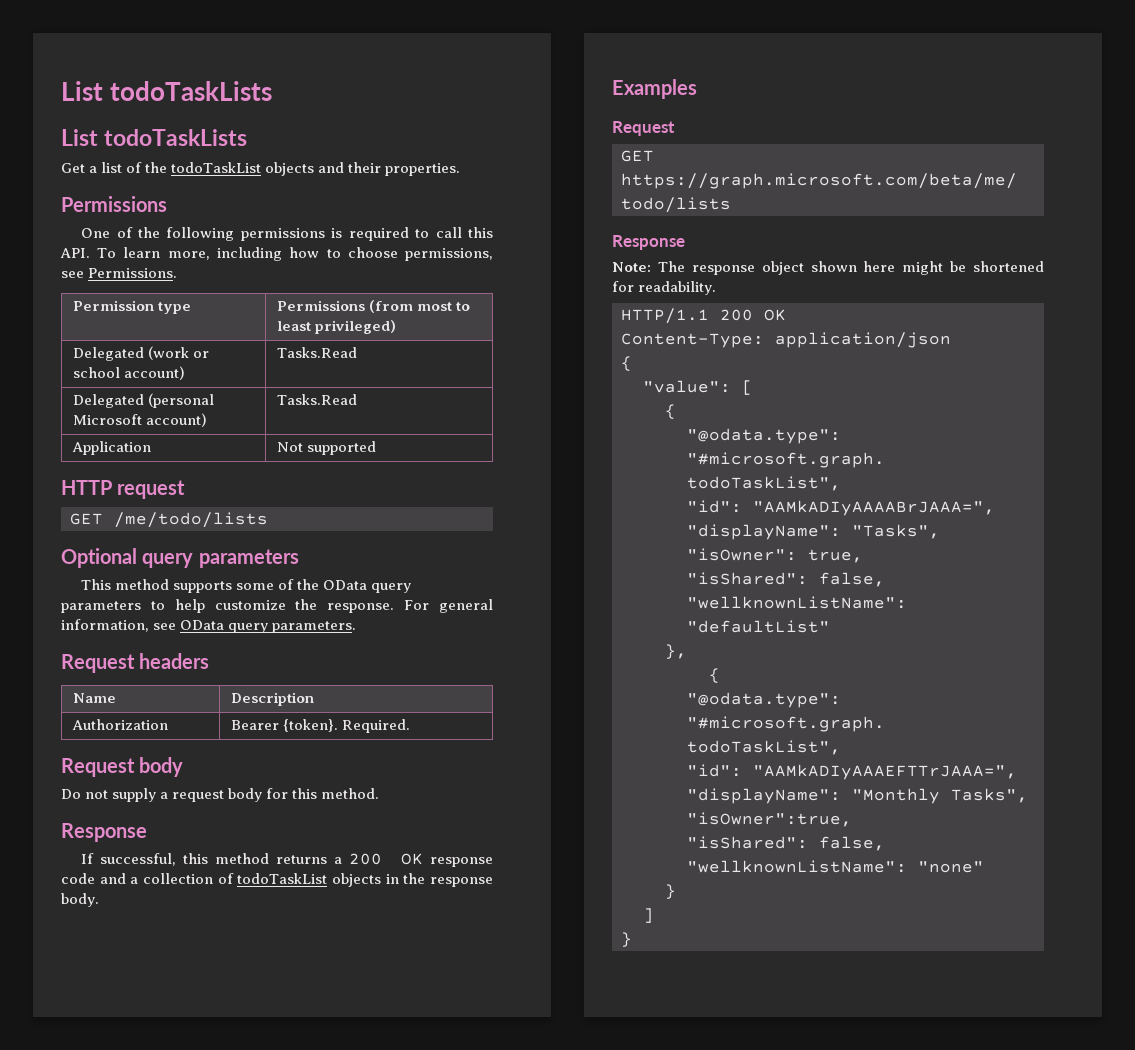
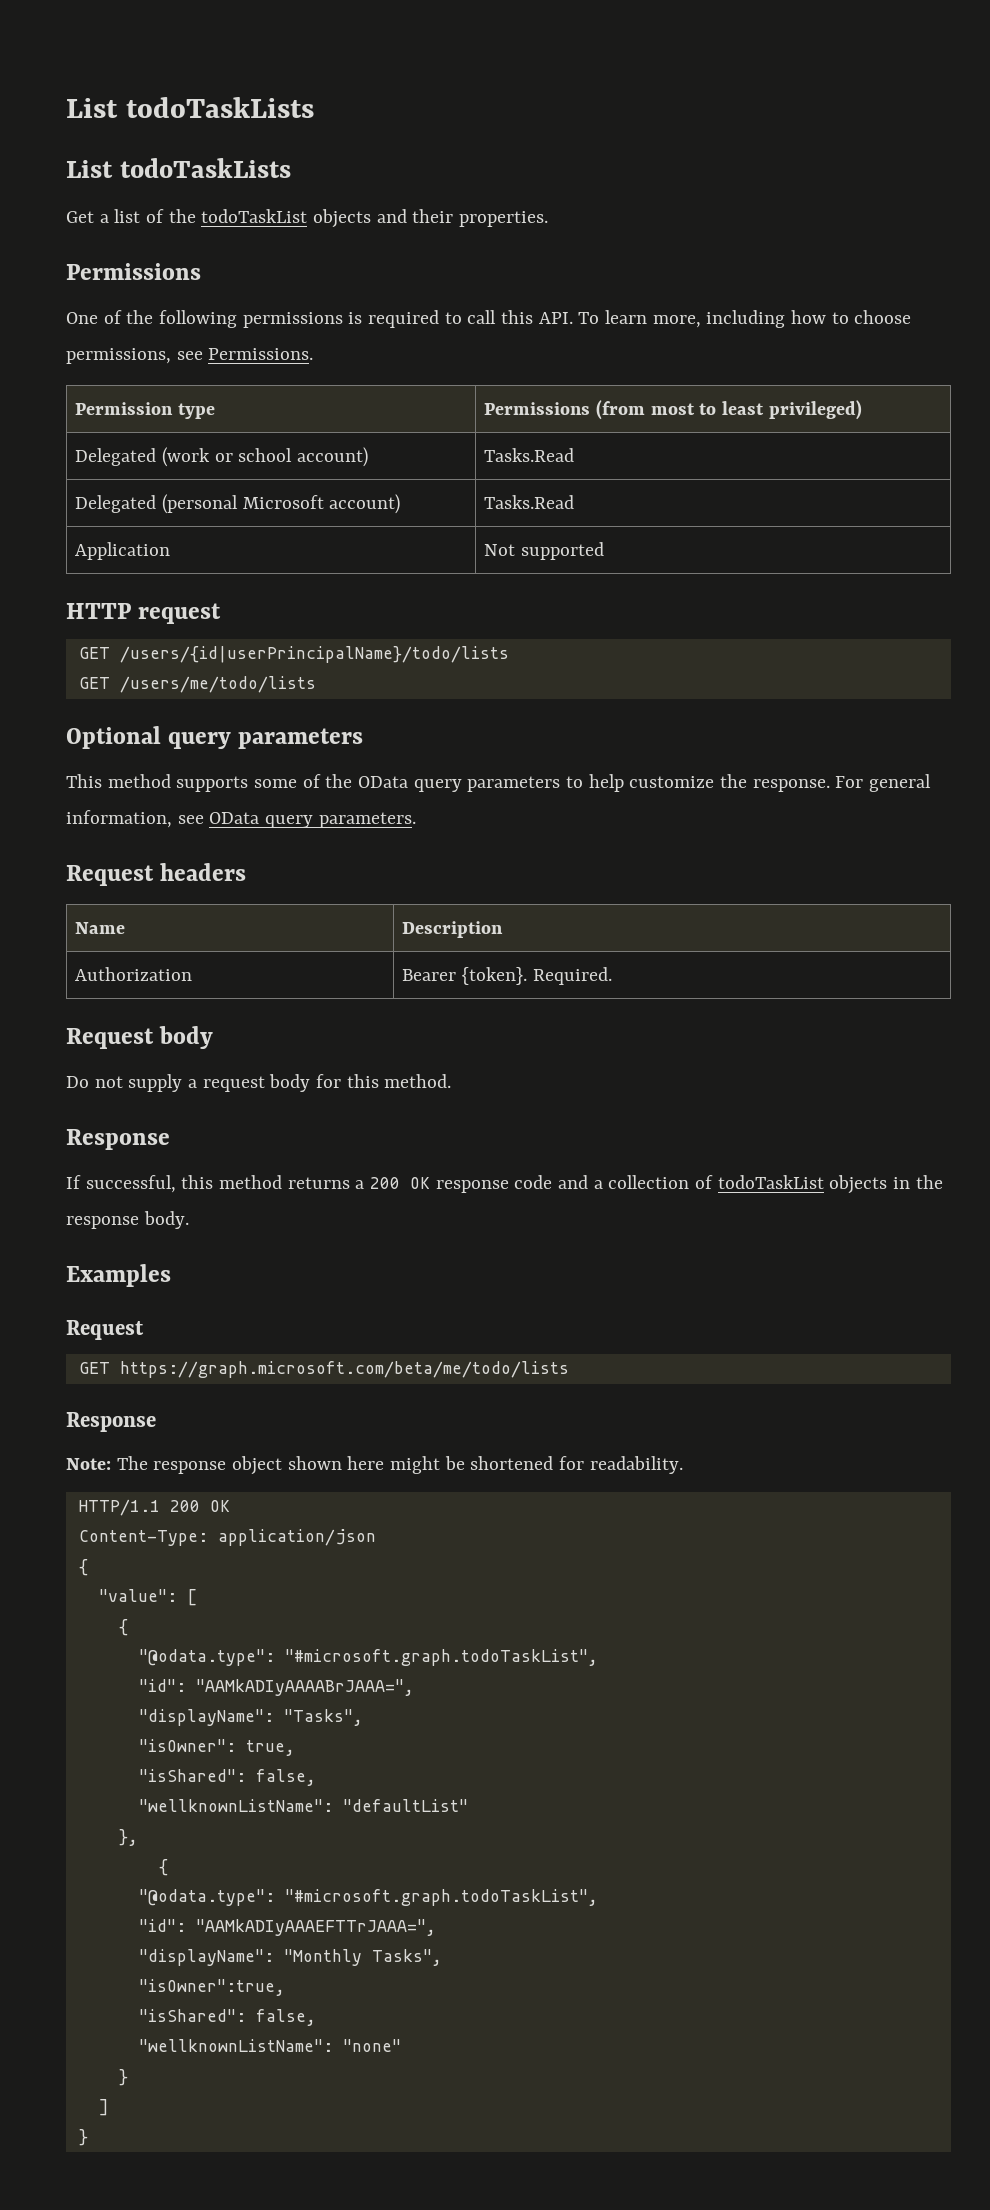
- GET /me/todo/lists
+ GET /users/{id|userPrincipalName}/todo/lists
+ GET /users/me/todo/lists

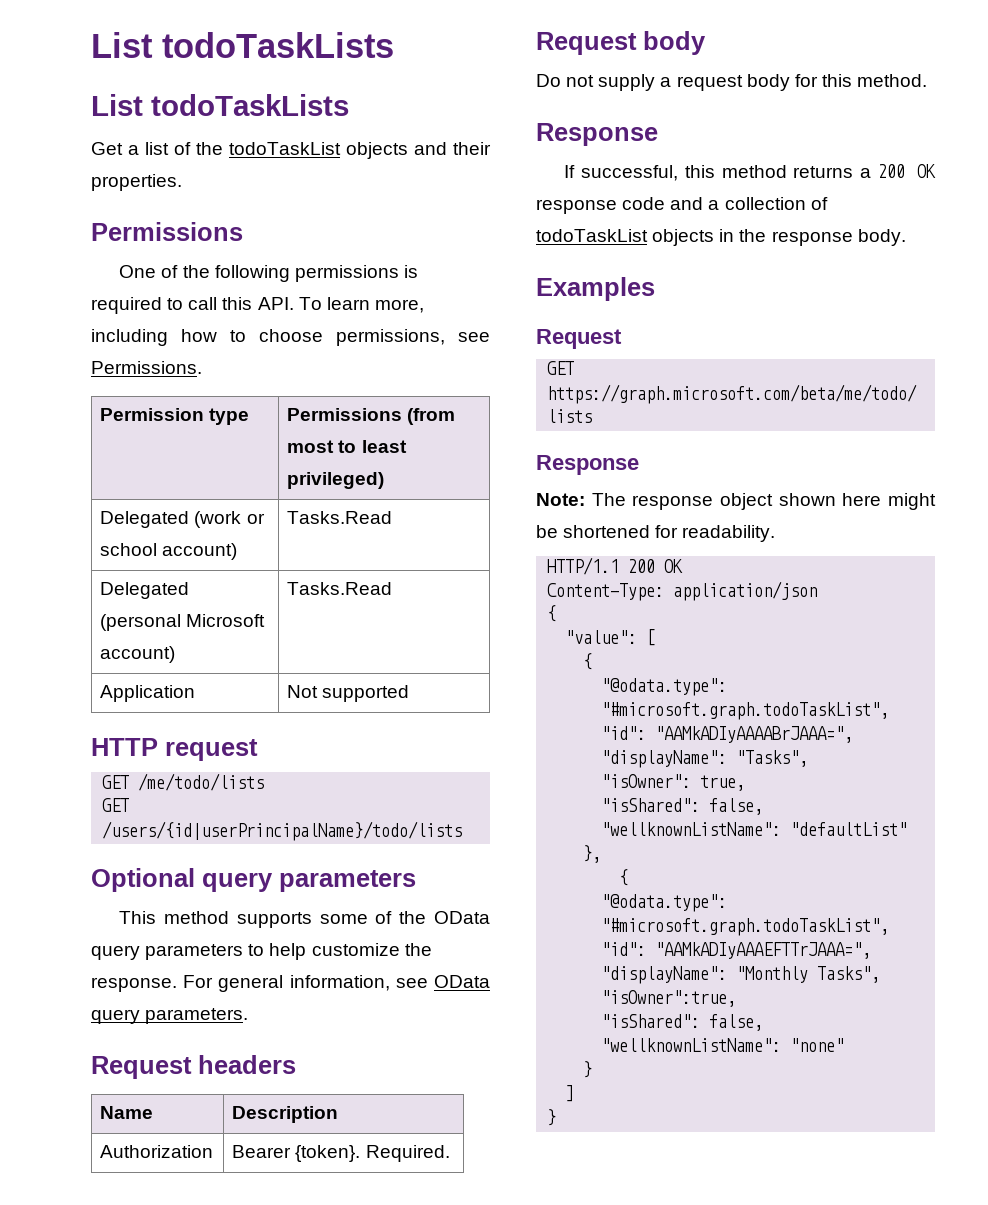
+ GET /me/todo/lists
  GET /users/{id|userPrincipalName}/todo/lists
- GET /users/me/todo/lists

